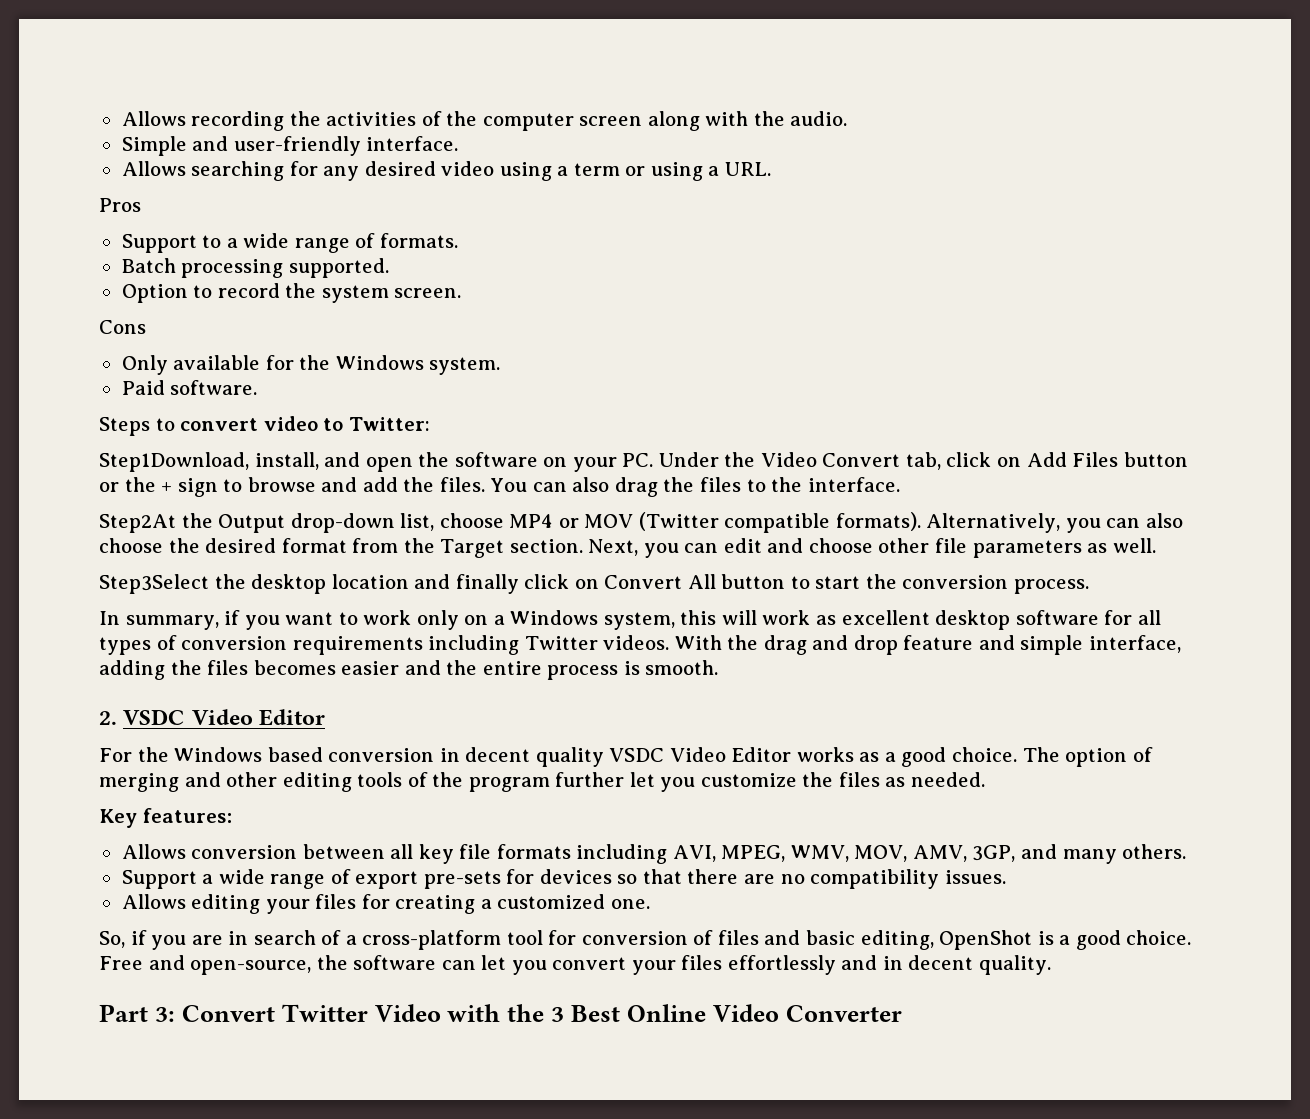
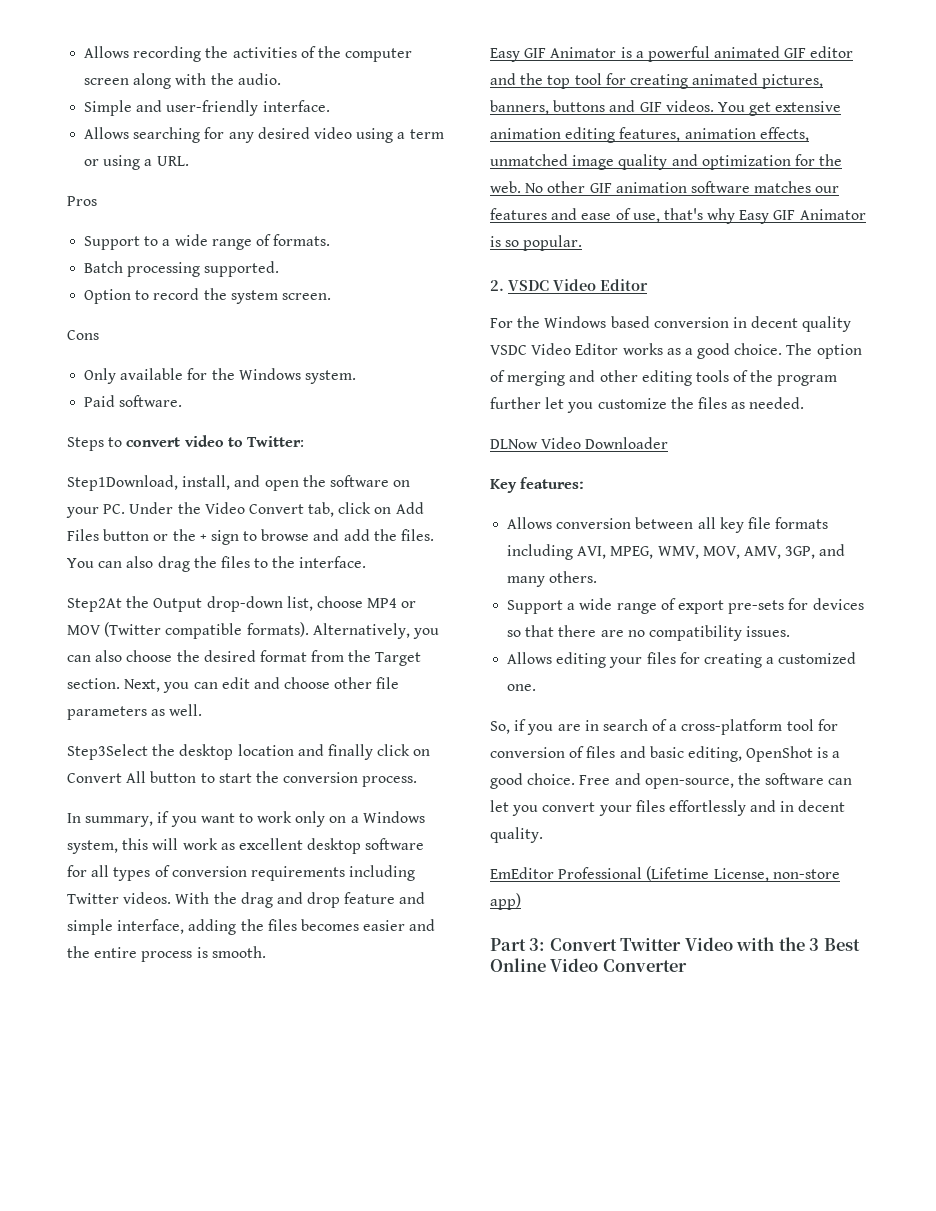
+ Easy GIF Animator is a powerful animated GIF editor and the top tool for creating animated pictures, banners, buttons and GIF videos. You get extensive animation editing features, animation effects, unmatched image quality and optimization for the web. No other GIF animation software matches our features and ease of use, that's why Easy GIF Animator is so popular.
+ DLNow Video Downloader
+ EmEditor Professional (Lifetime License, non-store app)

